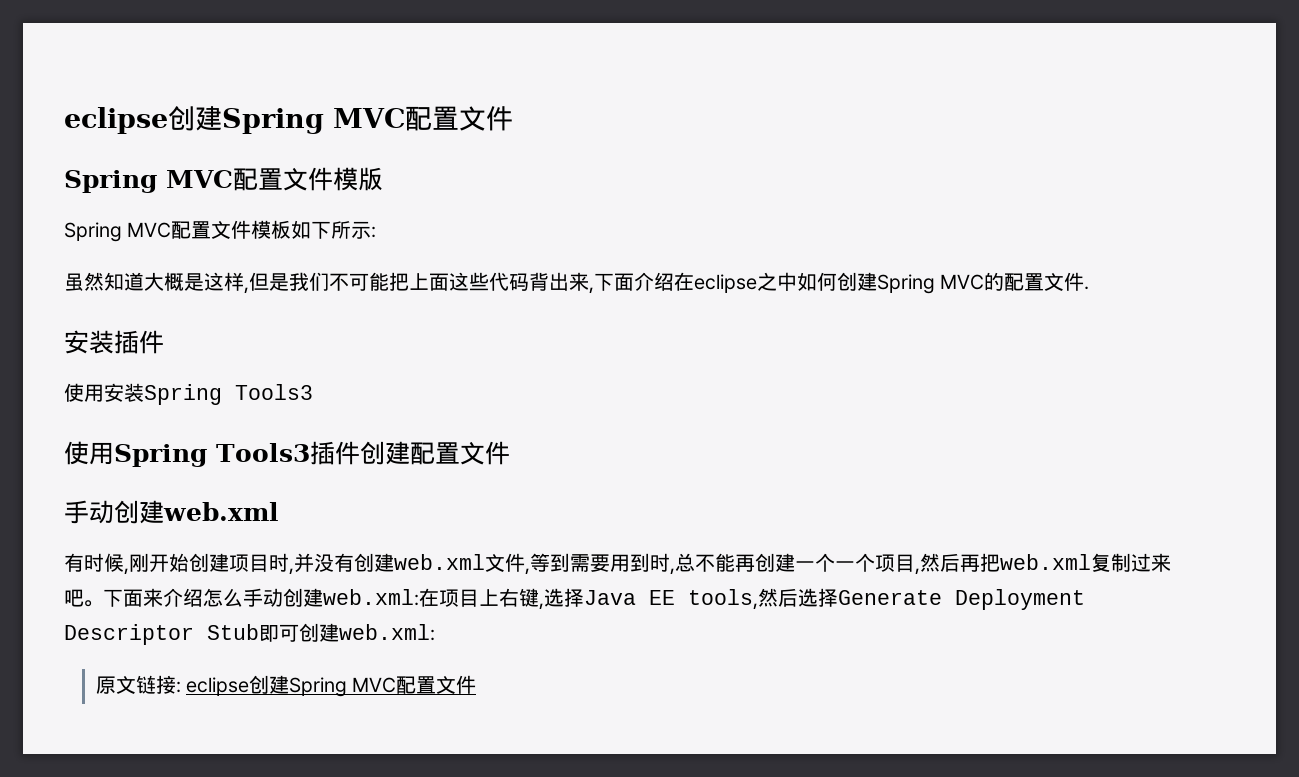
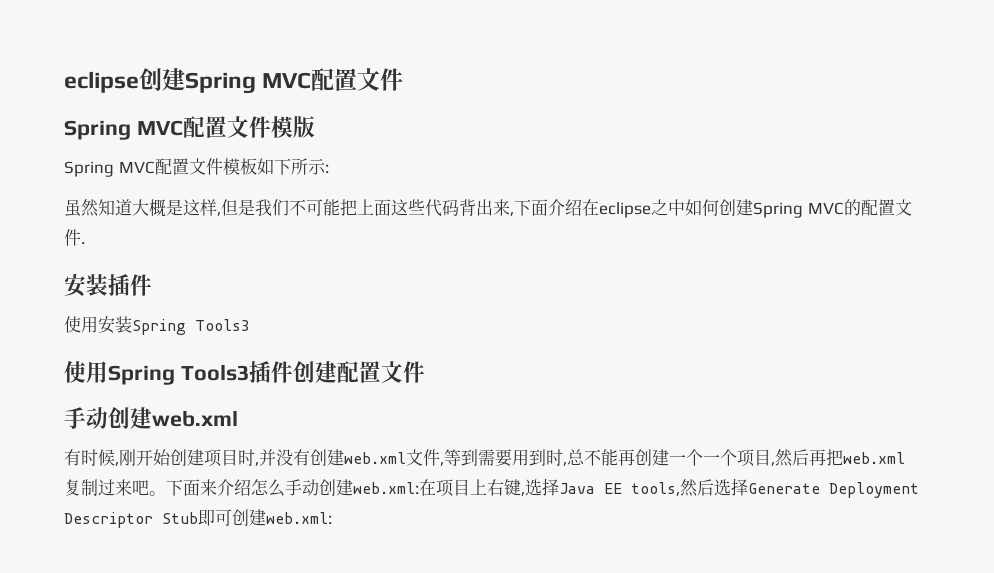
- 原文链接: eclipse创建Spring MVC配置文件

